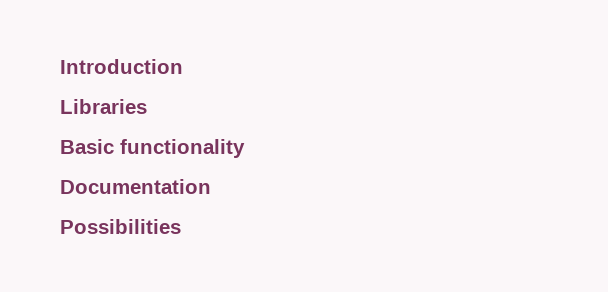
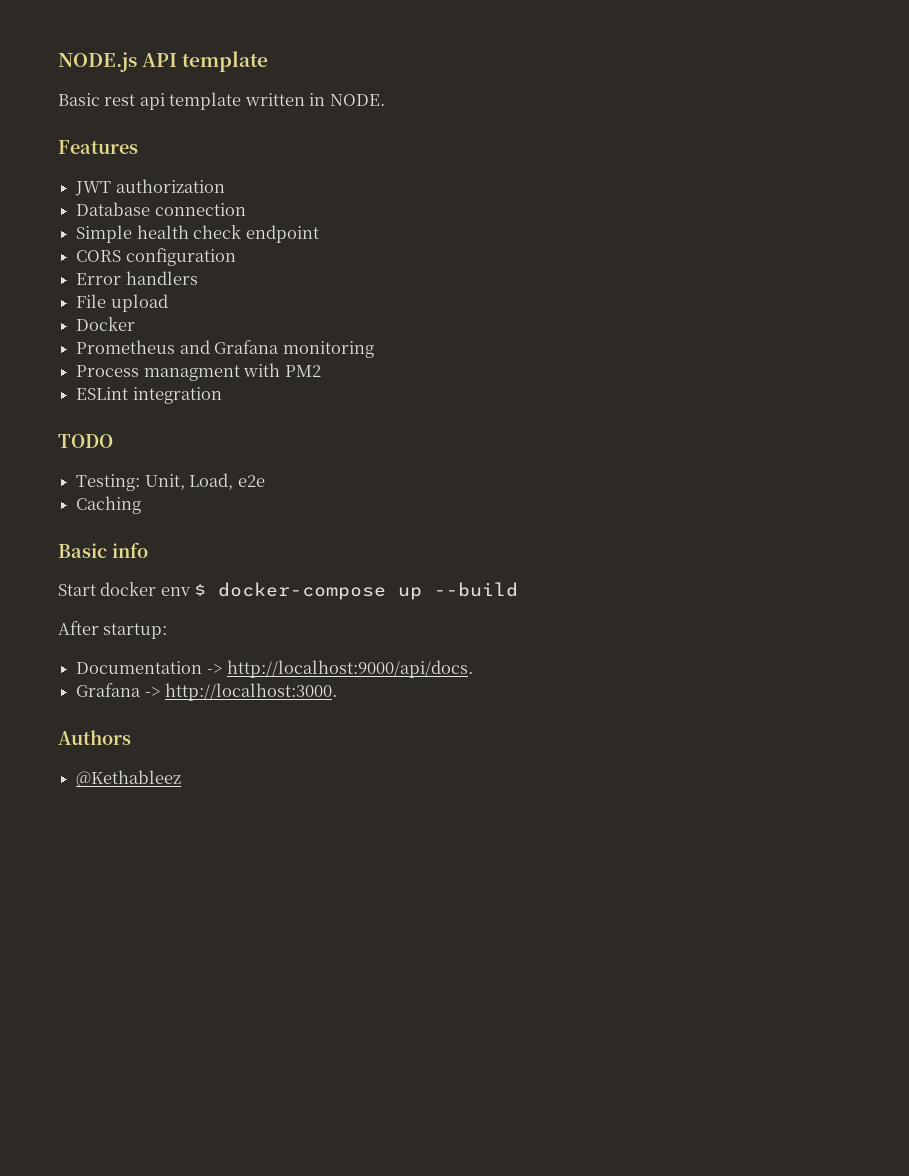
- Introduction
- Libraries
- Basic functionality
- Documentation
- Possibilities
+ NODE.js API template
+ Basic rest api template written in NODE.
+ Features
+ JWT authorization
+ Database connection
+ Simple health check endpoint
+ CORS configuration
+ Error handlers
+ File upload
+ Docker
+ Prometheus and Grafana monitoring
+ Process managment with PM2
+ ESLint integration
+ TODO
+ Testing: Unit, Load, e2e
+ Caching
+ Basic info
+ Start docker env $ docker-compose up --build
+ After startup:
+ Documentation -> http://localhost:9000/api/docs.
+ Grafana -> http://localhost:3000.
+ Authors
+ @Kethableez

